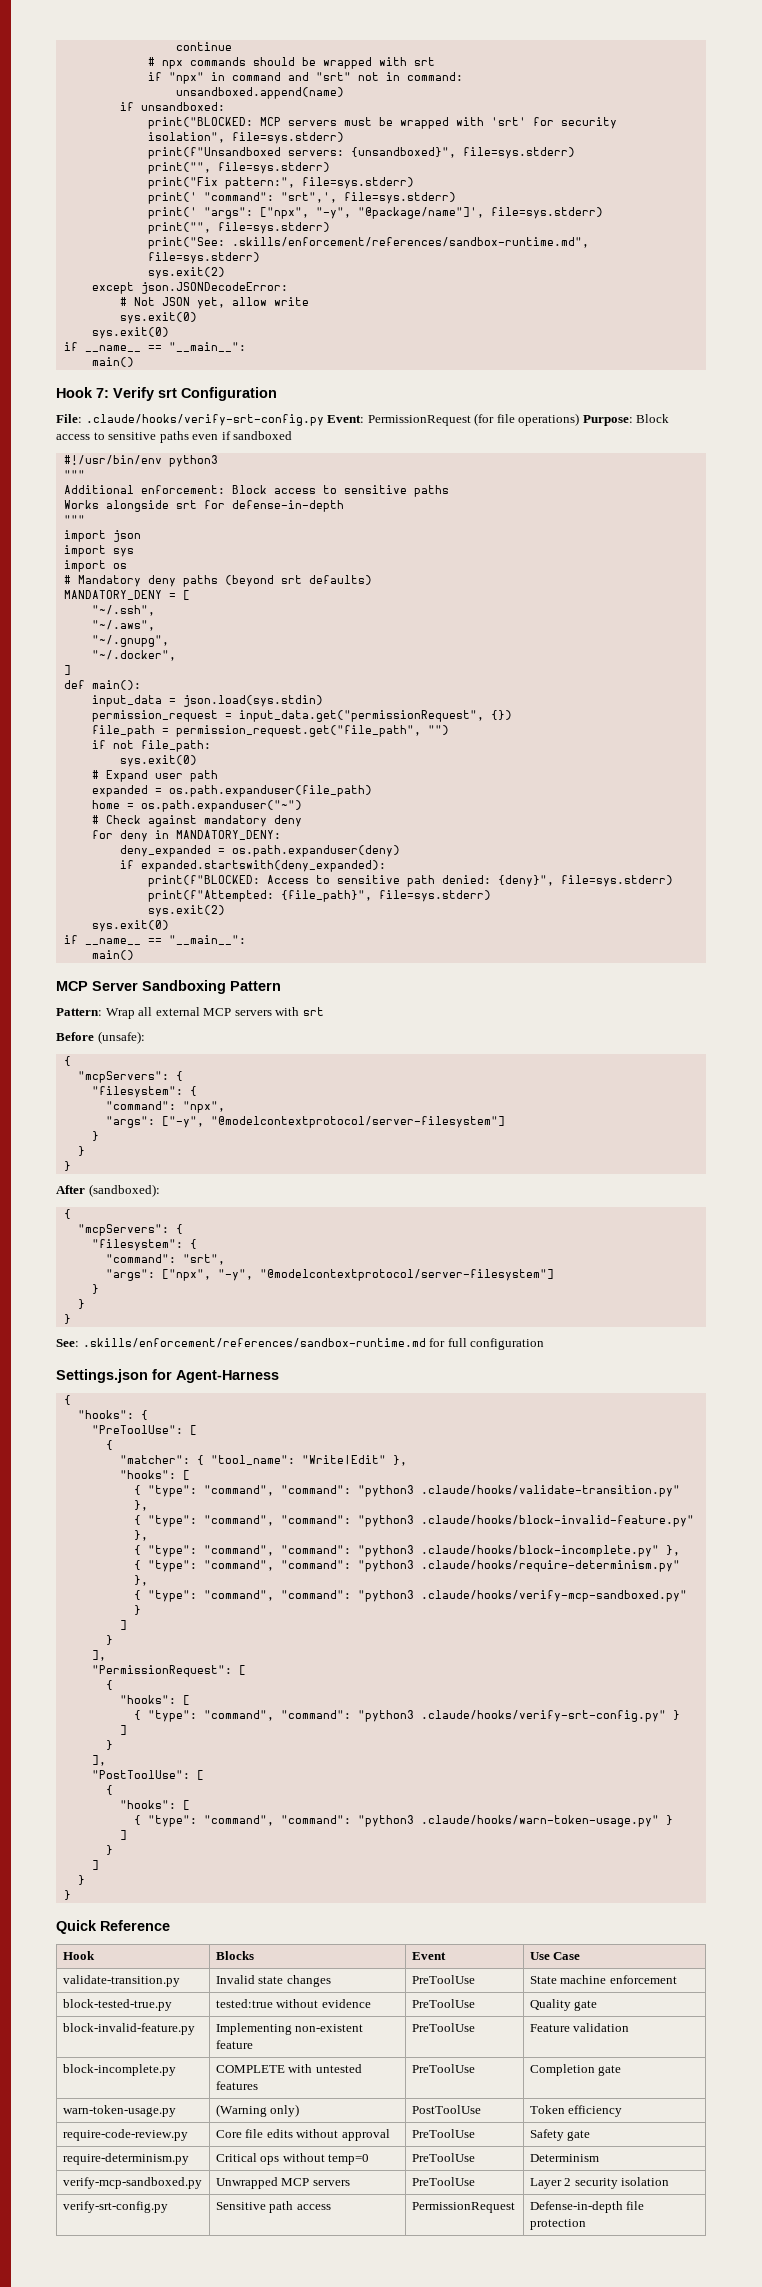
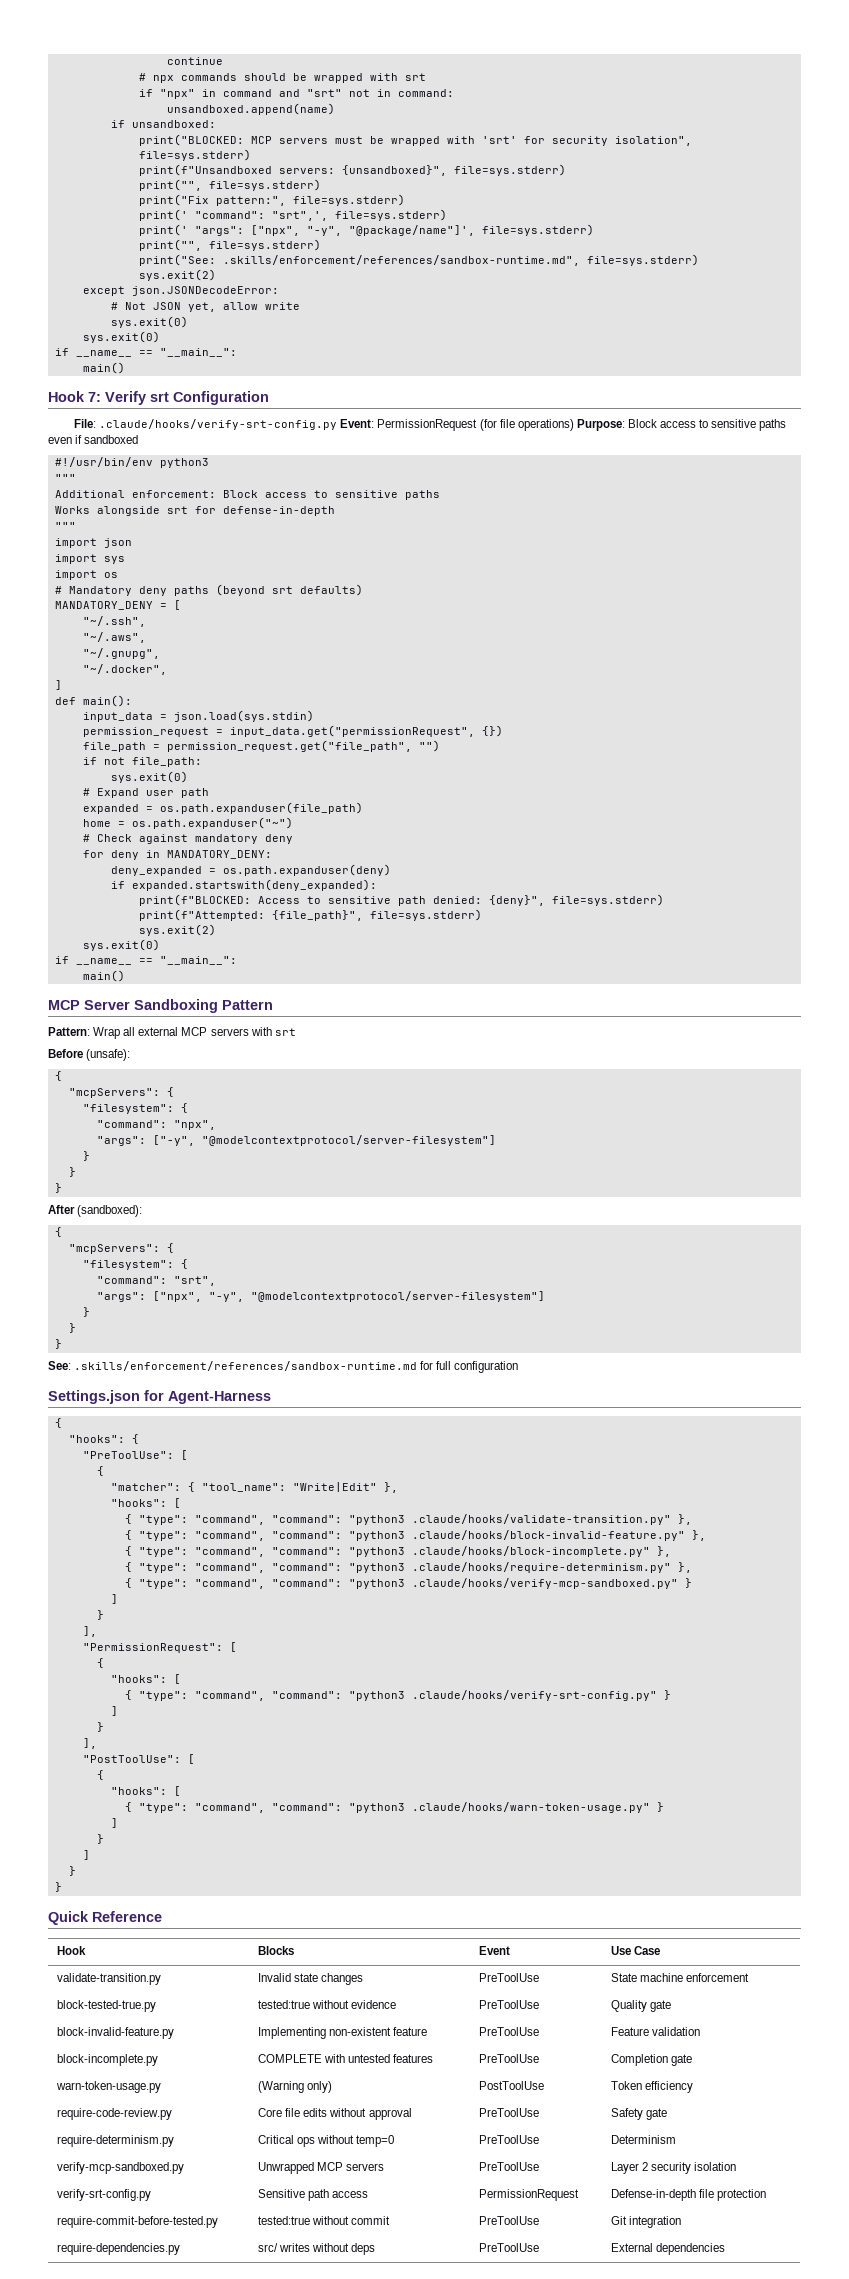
+ require-commit-before-tested.py | tested:true without commit | PreToolUse | Git integration
+ require-dependencies.py | src/ writes without deps | PreToolUse | External dependencies

